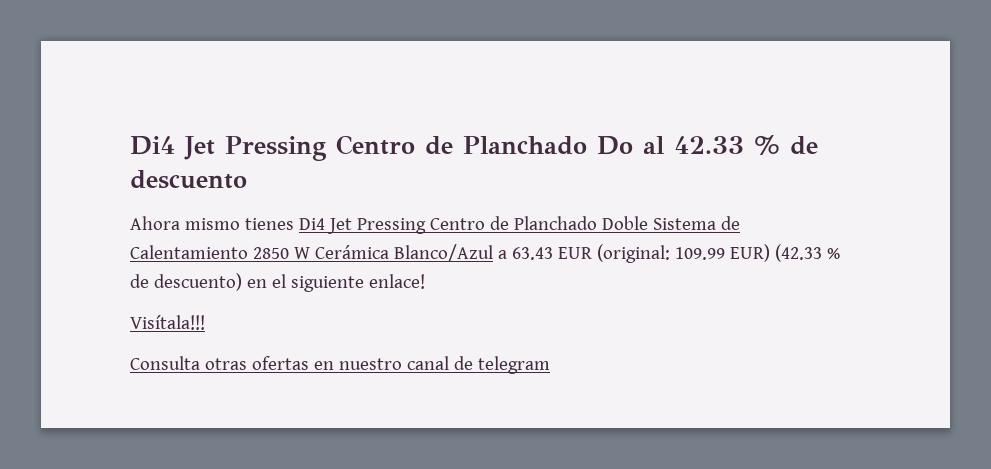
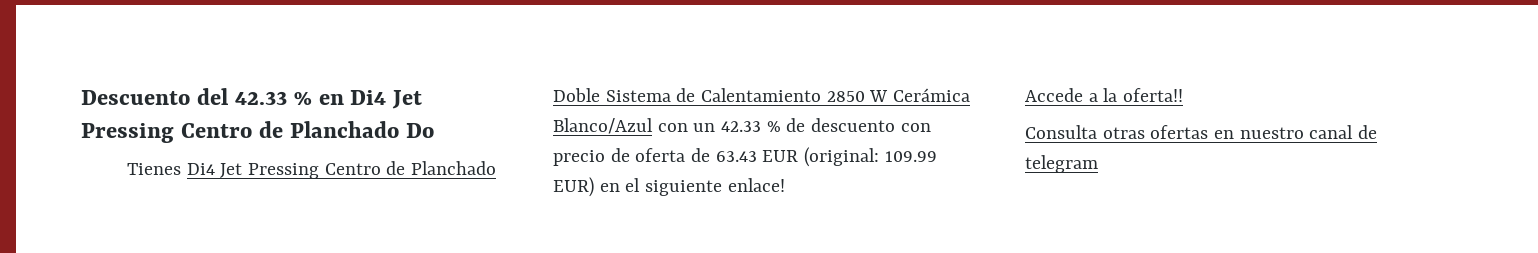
- Di4 Jet Pressing Centro de Planchado Do al 42.33 % de descuento
- Ahora mismo tienes Di4 Jet Pressing Centro de Planchado Doble Sistema de Calentamiento 2850 W Cerámica Blanco/Azul a 63.43 EUR (original: 109.99 EUR) (42.33 % de descuento) en el siguiente enlace!
+ Descuento del 42.33 % en Di4 Jet Pressing Centro de Planchado Do
+ Tienes Di4 Jet Pressing Centro de Planchado Doble Sistema de Calentamiento 2850 W Cerámica Blanco/Azul con un 42.33 % de descuento con precio de oferta de 63.43 EUR (original: 109.99 EUR) en el siguiente enlace!
- Visítala!!!
+ Accede a la oferta!!

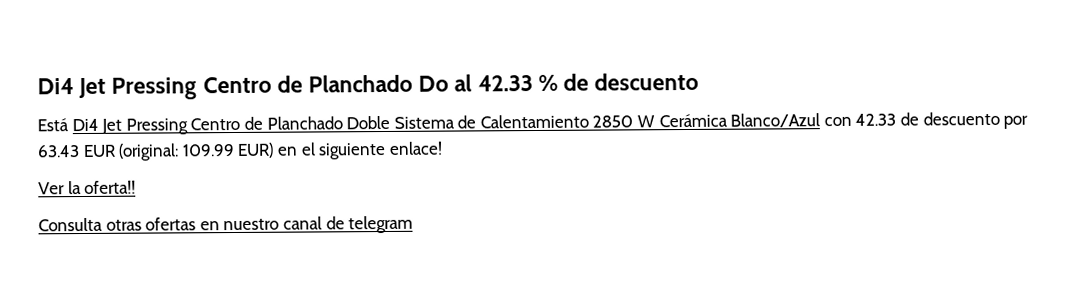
- Descuento del 42.33 % en Di4 Jet Pressing Centro de Planchado Do
- Tienes Di4 Jet Pressing Centro de Planchado Doble Sistema de Calentamiento 2850 W Cerámica Blanco/Azul con un 42.33 % de descuento con precio de oferta de 63.43 EUR (original: 109.99 EUR) en el siguiente enlace!
+ Di4 Jet Pressing Centro de Planchado Do al 42.33 % de descuento
+ Está Di4 Jet Pressing Centro de Planchado Doble Sistema de Calentamiento 2850 W Cerámica Blanco/Azul con 42.33 de descuento por 63.43 EUR (original: 109.99 EUR) en el siguiente enlace!
- Accede a la oferta!!
+ Ver la oferta!!

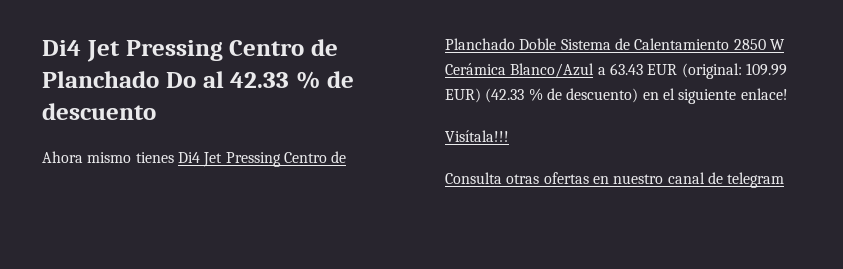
- Está Di4 Jet Pressing Centro de Planchado Doble Sistema de Calentamiento 2850 W Cerámica Blanco/Azul con 42.33 de descuento por 63.43 EUR (original: 109.99 EUR) en el siguiente enlace!
+ Ahora mismo tienes Di4 Jet Pressing Centro de Planchado Doble Sistema de Calentamiento 2850 W Cerámica Blanco/Azul a 63.43 EUR (original: 109.99 EUR) (42.33 % de descuento) en el siguiente enlace!
- Ver la oferta!!
+ Visítala!!!

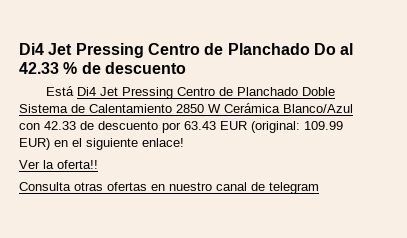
- Ahora mismo tienes Di4 Jet Pressing Centro de Planchado Doble Sistema de Calentamiento 2850 W Cerámica Blanco/Azul a 63.43 EUR (original: 109.99 EUR) (42.33 % de descuento) en el siguiente enlace!
+ Está Di4 Jet Pressing Centro de Planchado Doble Sistema de Calentamiento 2850 W Cerámica Blanco/Azul con 42.33 de descuento por 63.43 EUR (original: 109.99 EUR) en el siguiente enlace!
- Visítala!!!
+ Ver la oferta!!

